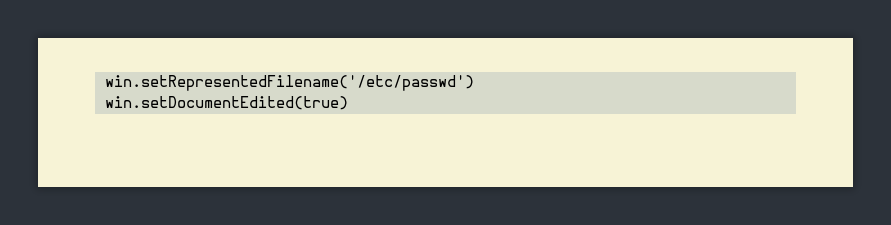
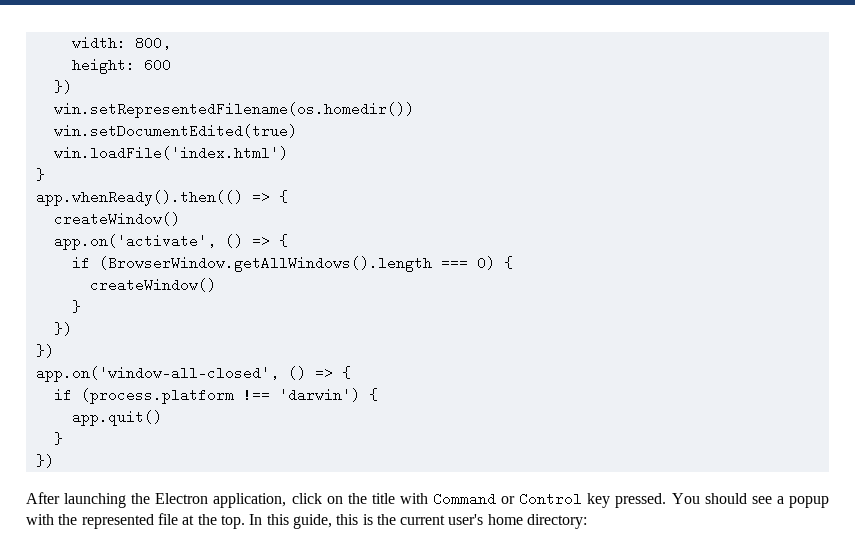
- win.setRepresentedFilename('/etc/passwd')
+ width: 800,
+ height: 600
+ })
+ win.setRepresentedFilename(os.homedir())
  win.setDocumentEdited(true)
+ win.loadFile('index.html')
+ }
+ app.whenReady().then(() => {
+ createWindow()
+ app.on('activate', () => {
+ if (BrowserWindow.getAllWindows().length === 0) {
+ createWindow()
+ }
+ })
+ })
+ app.on('window-all-closed', () => {
+ if (process.platform !== 'darwin') {
+ app.quit()
+ }
+ })
+ After launching the Electron application, click on the title with Command or Control key pressed. You should see a popup with the represented file at the top. In this guide, this is the current user's home directory:

